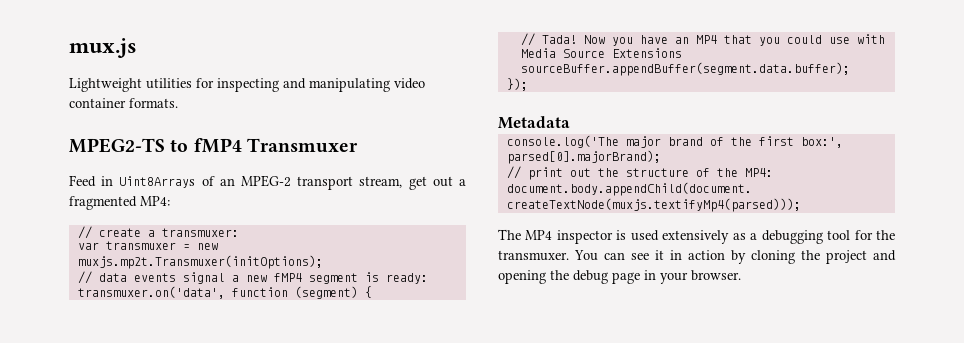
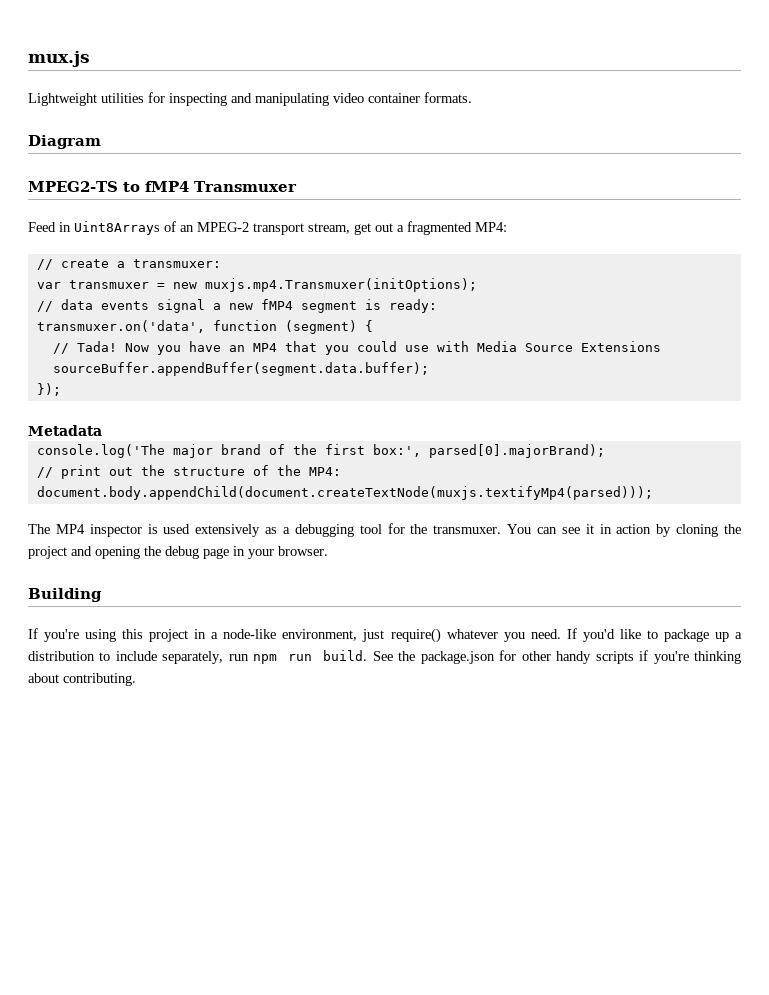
+ Diagram
- var transmuxer = new muxjs.mp2t.Transmuxer(initOptions);
+ var transmuxer = new muxjs.mp4.Transmuxer(initOptions);
+ Building
+ If you're using this project in a node-like environment, just require() whatever you need. If you'd like to package up a distribution to include separately, run npm run build. See the package.json for other handy scripts if you're thinking about contributing.

